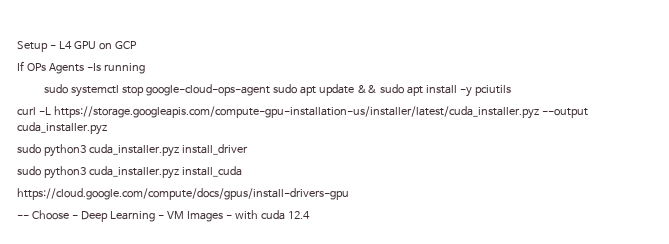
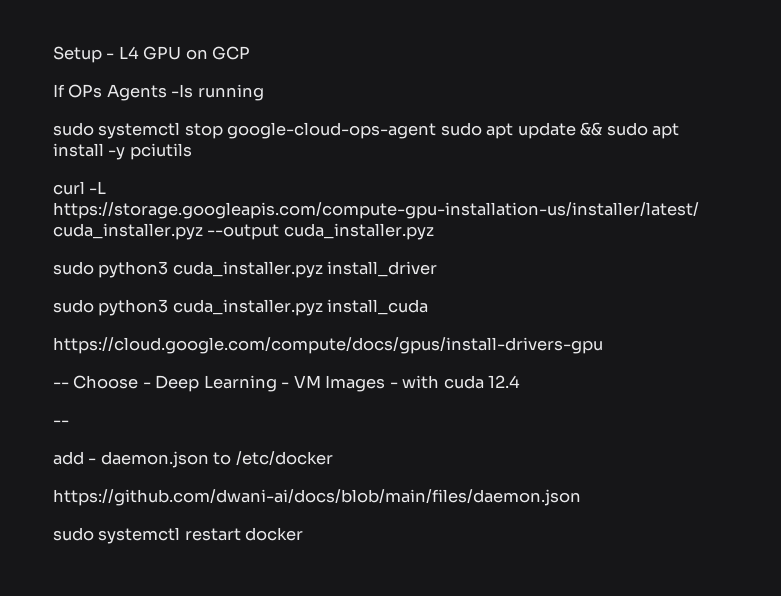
  -- Choose - Deep Learning - VM Images - with cuda 12.4
+ --
+ add - daemon.json to /etc/docker
+ https://github.com/dwani-ai/docs/blob/main/files/daemon.json
+ sudo systemctl restart docker

